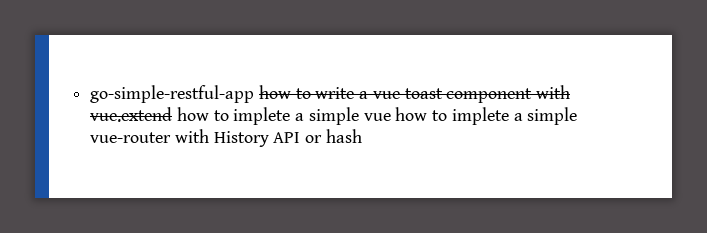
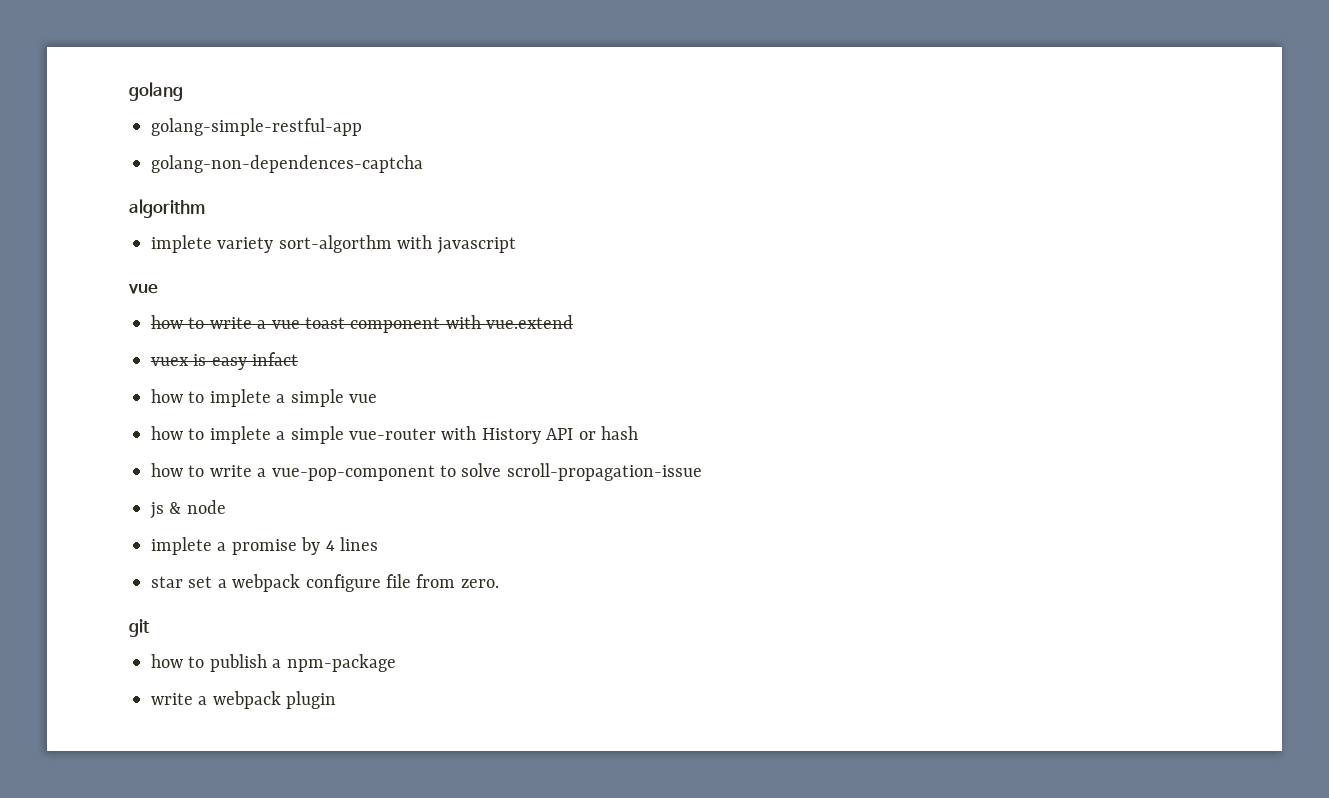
- go-simple-restful-app how to write a vue toast component with vue.extend how to implete a simple vue how to implete a simple vue-router with History API or hash
+ golang
+ golang-simple-restful-app
+ golang-non-dependences-captcha
+ algorithm
+ implete variety sort-algorthm with javascript
+ vue
+ how to write a vue toast component with vue.extend
+ vuex is easy infact
+ how to implete a simple vue
+ how to implete a simple vue-router with History API or hash
+ how to write a vue-pop-component to solve scroll-propagation-issue
+ js & node
+ implete a promise by 4 lines
+ star set a webpack configure file from zero.
+ git
+ how to publish a npm-package
+ write a webpack plugin

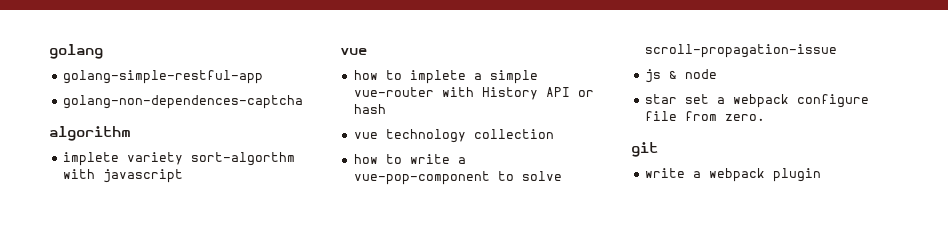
- how to write a vue toast component with vue.extend
- vuex is easy infact
- how to implete a simple vue
+ vue technology collection
- implete a promise by 4 lines
- how to publish a npm-package

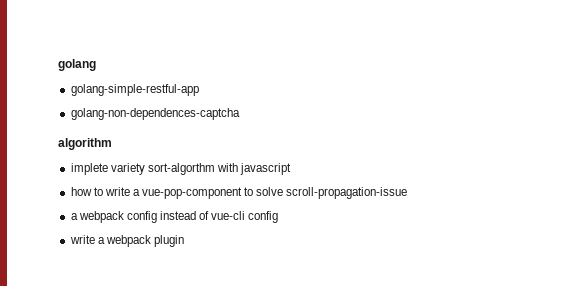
  implete variety sort-algorthm with javascript
- vue
- how to implete a simple vue-router with History API or hash
- vue technology collection
- js & node
- star set a webpack configure file from zero.
- git
+ a webpack config instead of vue-cli config

